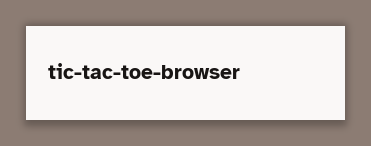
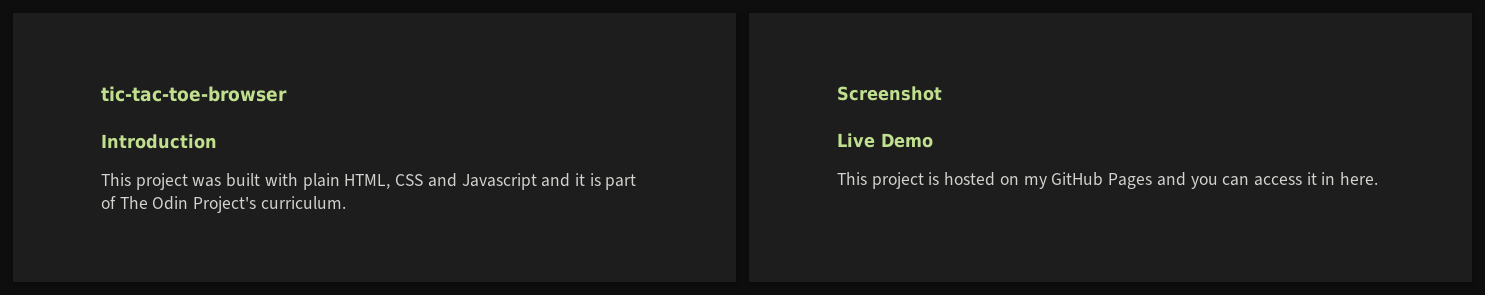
+ Introduction
+ This project was built with plain HTML, CSS and Javascript and it is part of The Odin Project's curriculum.
+ Screenshot
+ Live Demo
+ This project is hosted on my GitHub Pages and you can access it in here.

